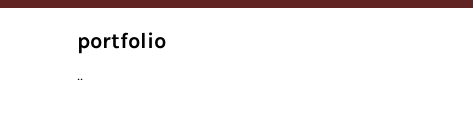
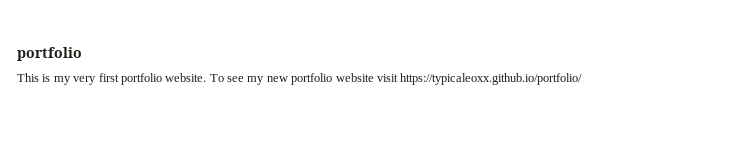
- ..
+ This is my very first portfolio website. To see my new portfolio website visit https://typicaleoxx.github.io/portfolio/

